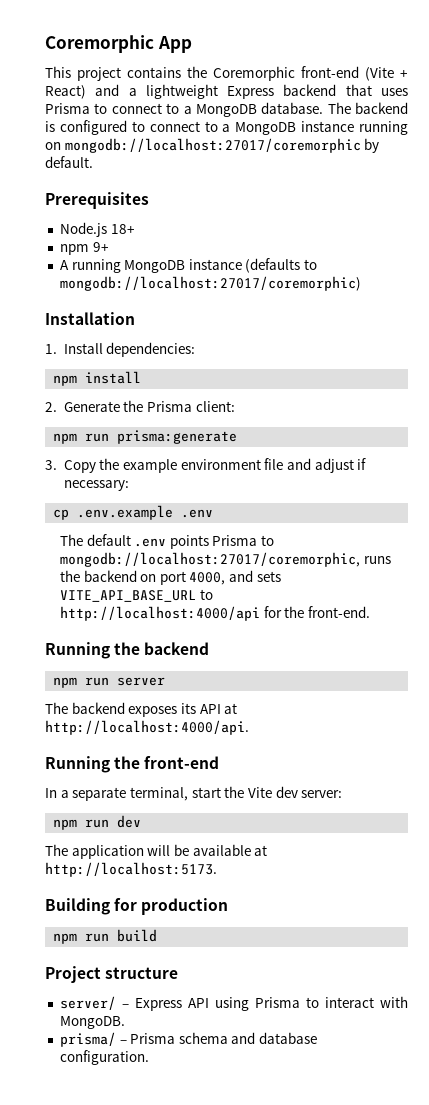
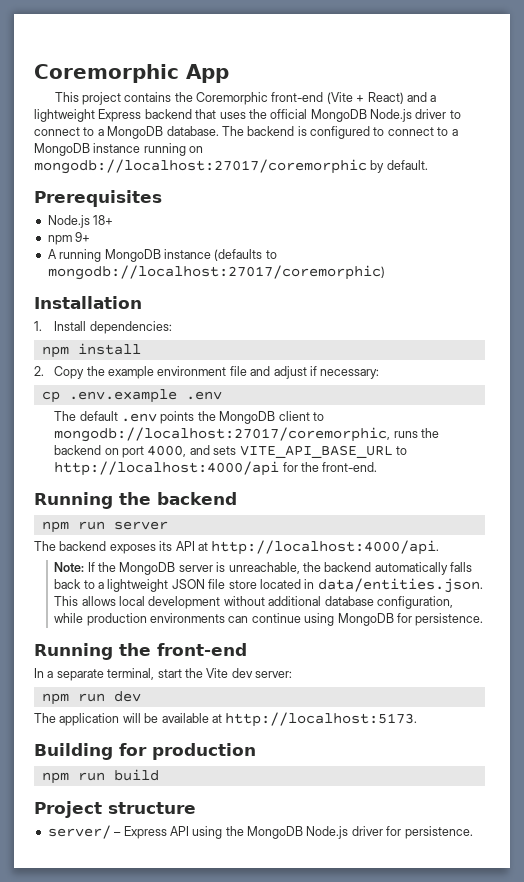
- This project contains the Coremorphic front-end (Vite + React) and a lightweight Express backend that uses Prisma to connect to a MongoDB database.
+ This project contains the Coremorphic front-end (Vite + React) and a lightweight Express backend that uses the official MongoDB Node.js driver to connect to a MongoDB database.
- 2. Generate the Prisma client:
- npm run prisma:generate
- 3. Copy the example environment file and adjust if necessary:
+ 2. Copy the example environment file and adjust if necessary:
- The default .env points Prisma to mongodb://localhost:27017/coremorphic, runs the backend on port 4000, and sets VITE_API_BASE_URL to http://localhost:4000/api for the front-end.
+ The default .env points the MongoDB client to mongodb://localhost:27017/coremorphic, runs the backend on port 4000, and sets VITE_API_BASE_URL to http://localhost:4000/api for the front-end.
+ Note: If the MongoDB server is unreachable, the backend automatically falls back to a lightweight JSON file store located in data/entities.json. This allows local development without additional database configuration, while production environments can continue using MongoDB for persistence.
- server/ – Express API using Prisma to interact with MongoDB.
- prisma/ – Prisma schema and database configuration.
+ server/ – Express API using the MongoDB Node.js driver for persistence.

